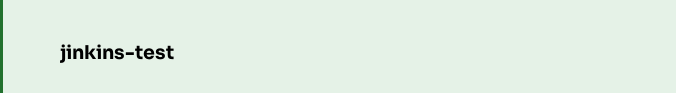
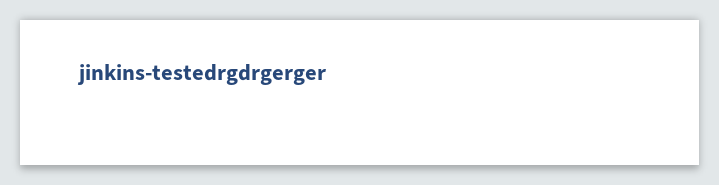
- jinkins-test
+ jinkins-testedrgdrgerger

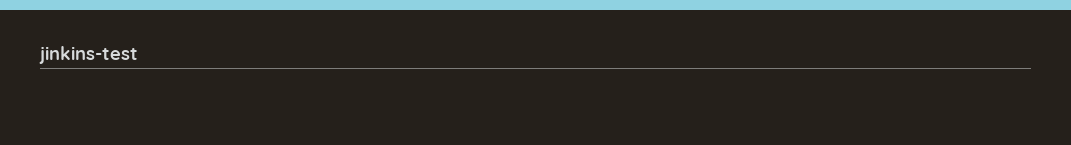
- jinkins-testedrgdrgerger
+ jinkins-test

